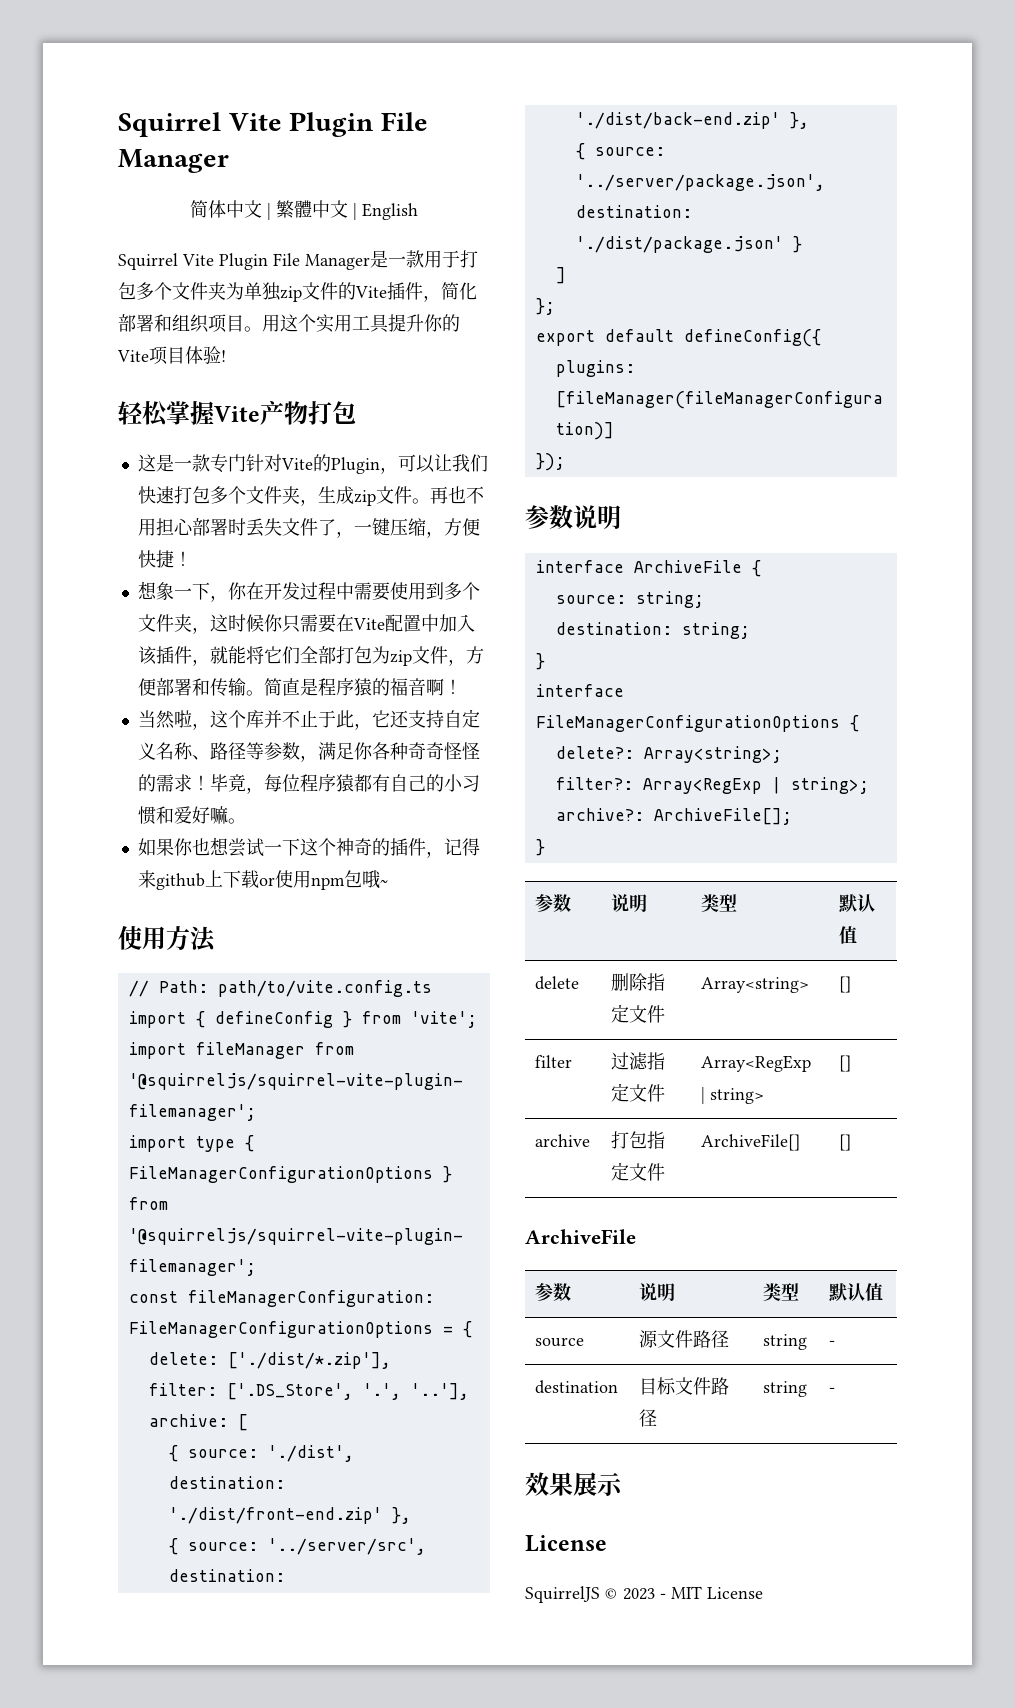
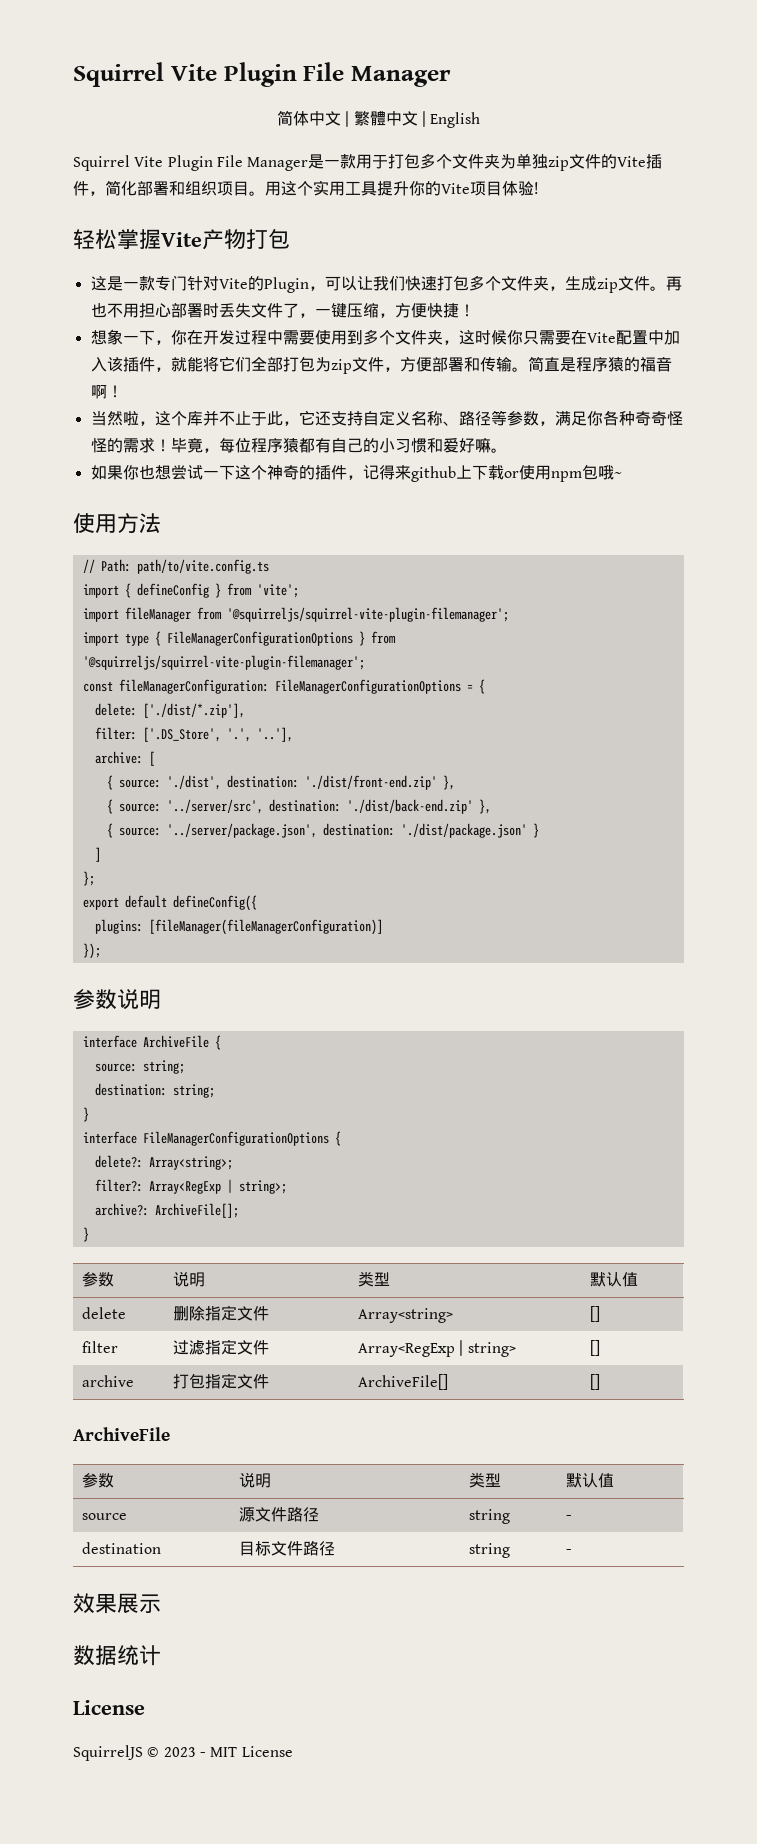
+ 数据统计

